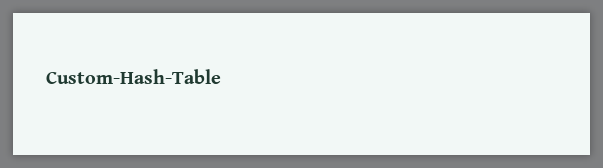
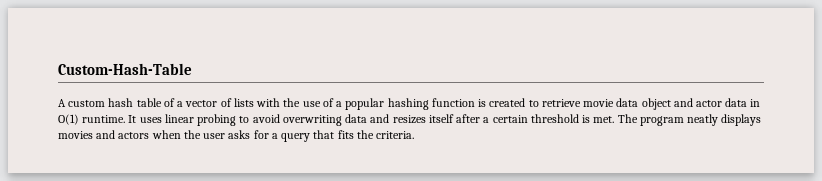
+ A custom hash table of a vector of lists with the use of a popular hashing function is created to retrieve movie data object and actor data in O(1) runtime. It uses linear probing to avoid overwriting data and resizes itself after a certain threshold is met. The program neatly displays movies and actors when the user asks for a query that fits the criteria.

